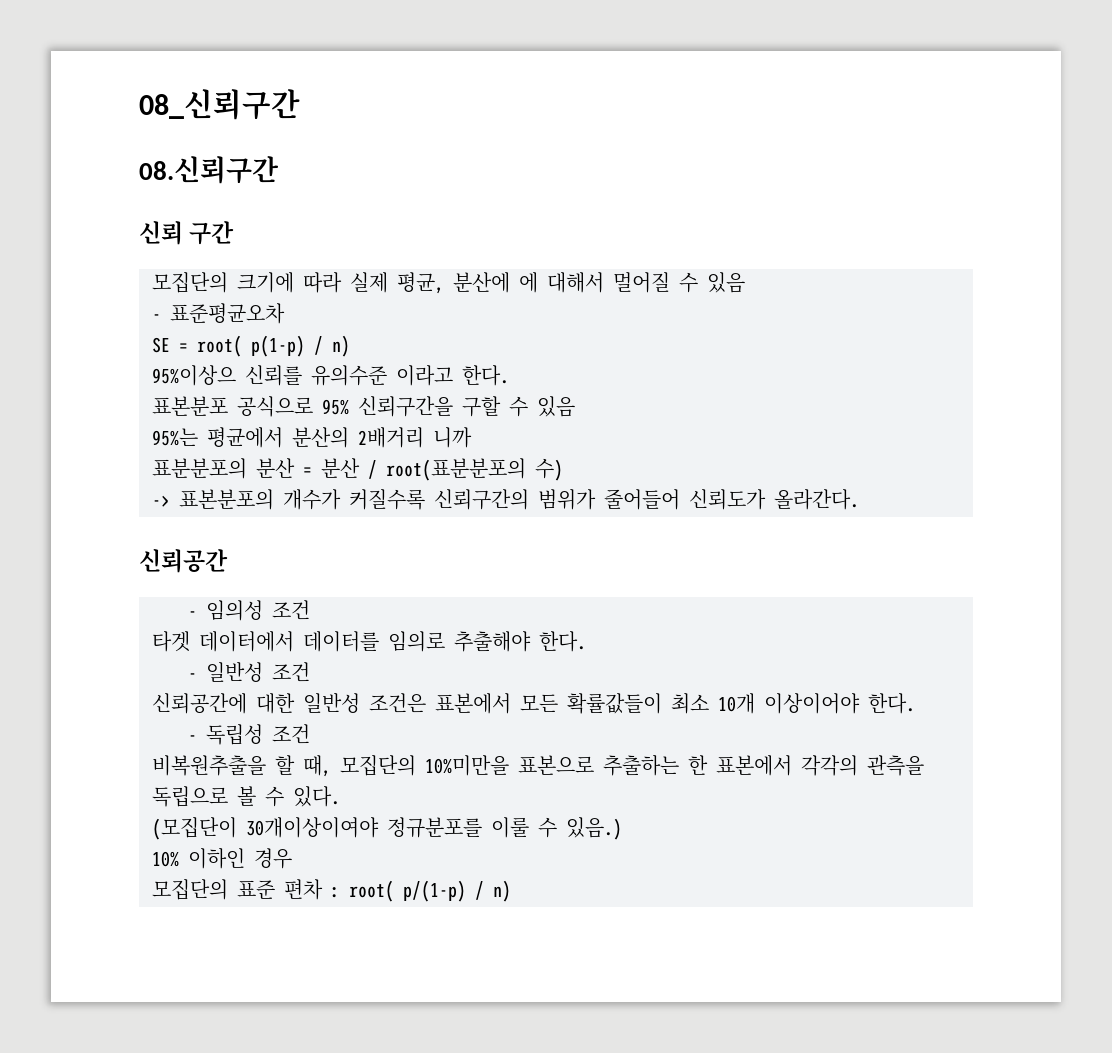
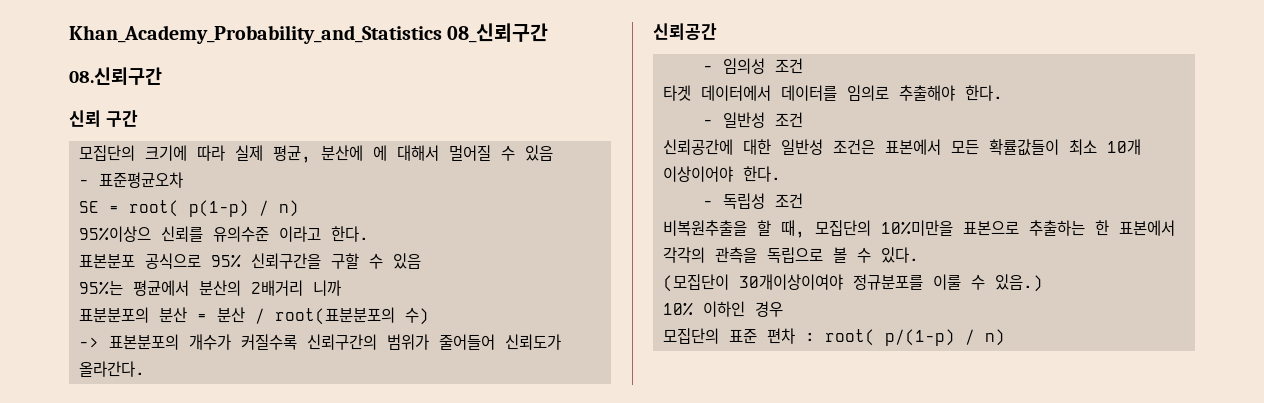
- 08_신뢰구간
+ Khan_Academy_Probability_and_Statistics 08_신뢰구간

